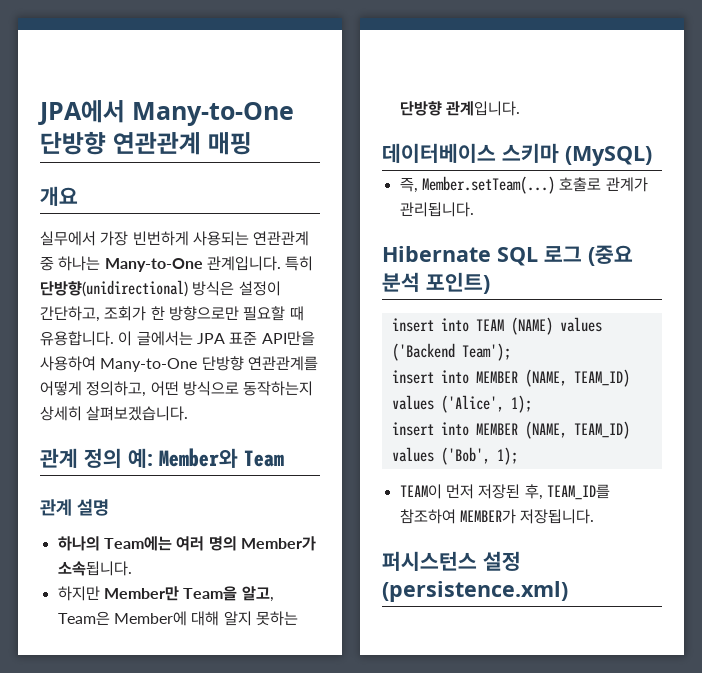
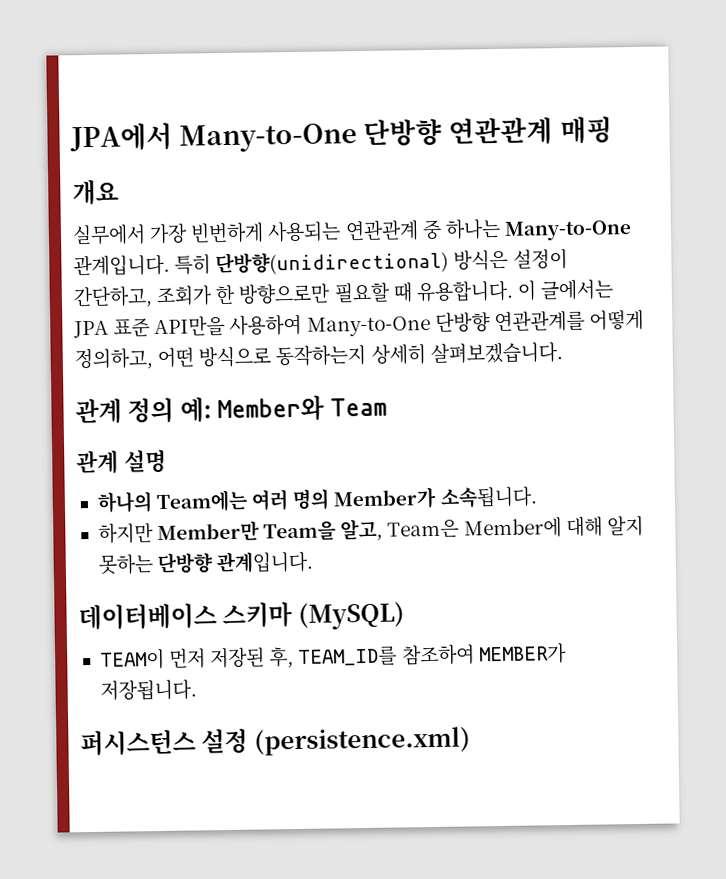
- 즉, Member.setTeam(...) 호출로 관계가 관리됩니다.
- Hibernate SQL 로그 (중요 분석 포인트)
- insert into TEAM (NAME) values ('Backend Team');
- insert into MEMBER (NAME, TEAM_ID) values ('Alice', 1);
- insert into MEMBER (NAME, TEAM_ID) values ('Bob', 1);

